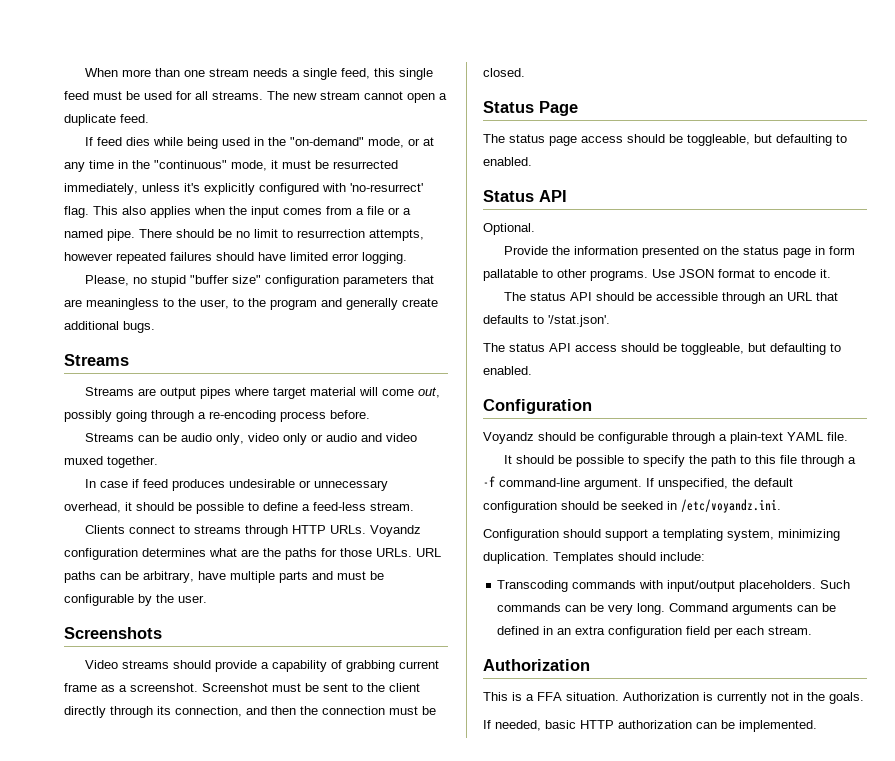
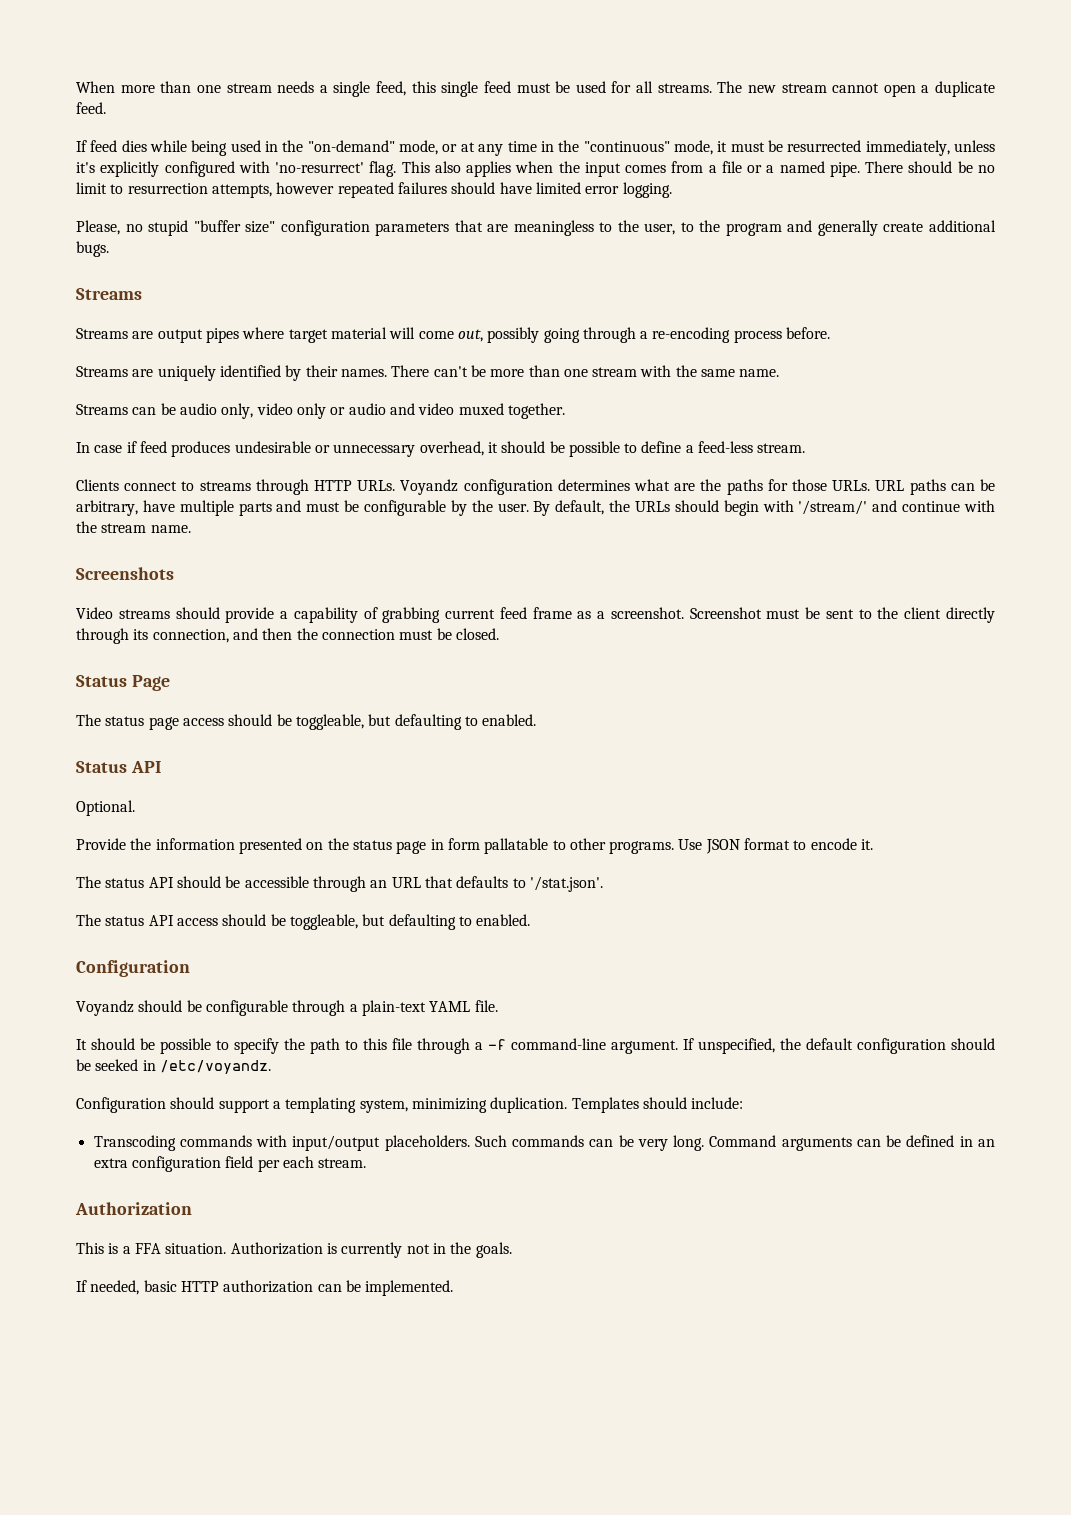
+ Streams are uniquely identified by their names. There can't be more than one stream with the same name.
+ By default, the URLs should begin with '/stream/' and continue with the stream name.
- Video streams should provide a capability of grabbing current frame as a screenshot.
+ Video streams should provide a capability of grabbing current feed frame as a screenshot.
- If unspecified, the default configuration should be seeked in /etc/voyandz.ini.
+ If unspecified, the default configuration should be seeked in /etc/voyandz.

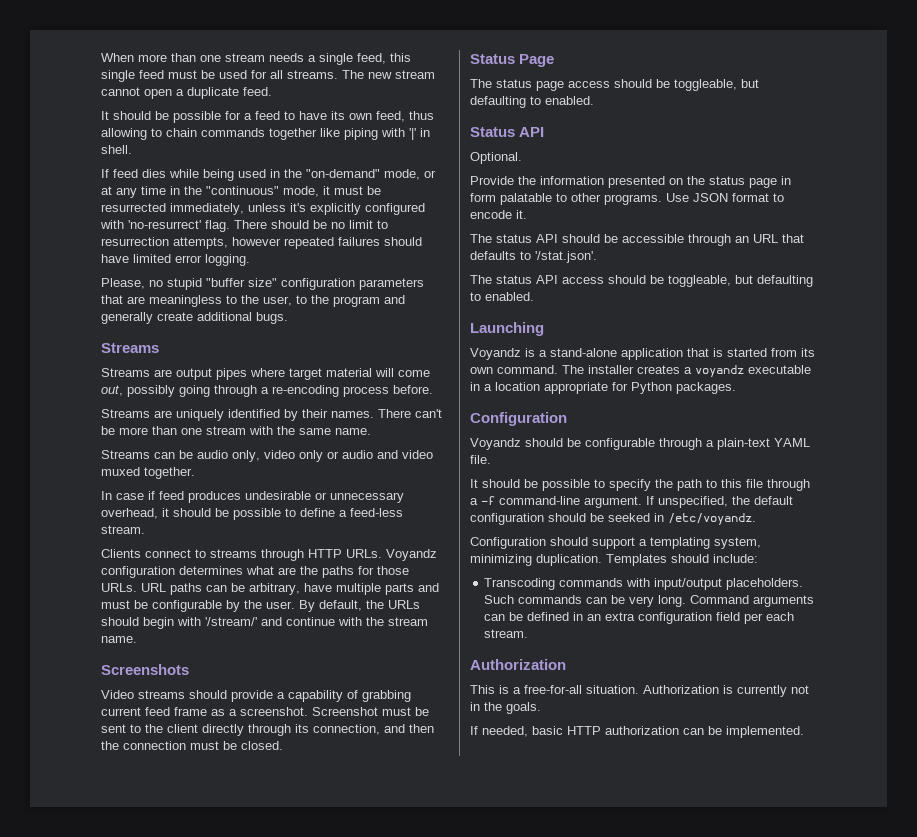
+ It should be possible for a feed to have its own feed, thus allowing to chain commands together like piping with '|' in shell.
- This also applies when the input comes from a file or a named pipe.
- Provide the information presented on the status page in form pallatable to other programs.
+ Provide the information presented on the status page in form palatable to other programs.
+ Launching
+ Voyandz is a stand-alone application that is started from its own command. The installer creates a voyandz executable in a location appropriate for Python packages.
- This is a FFA situation.
+ This is a free-for-all situation.

